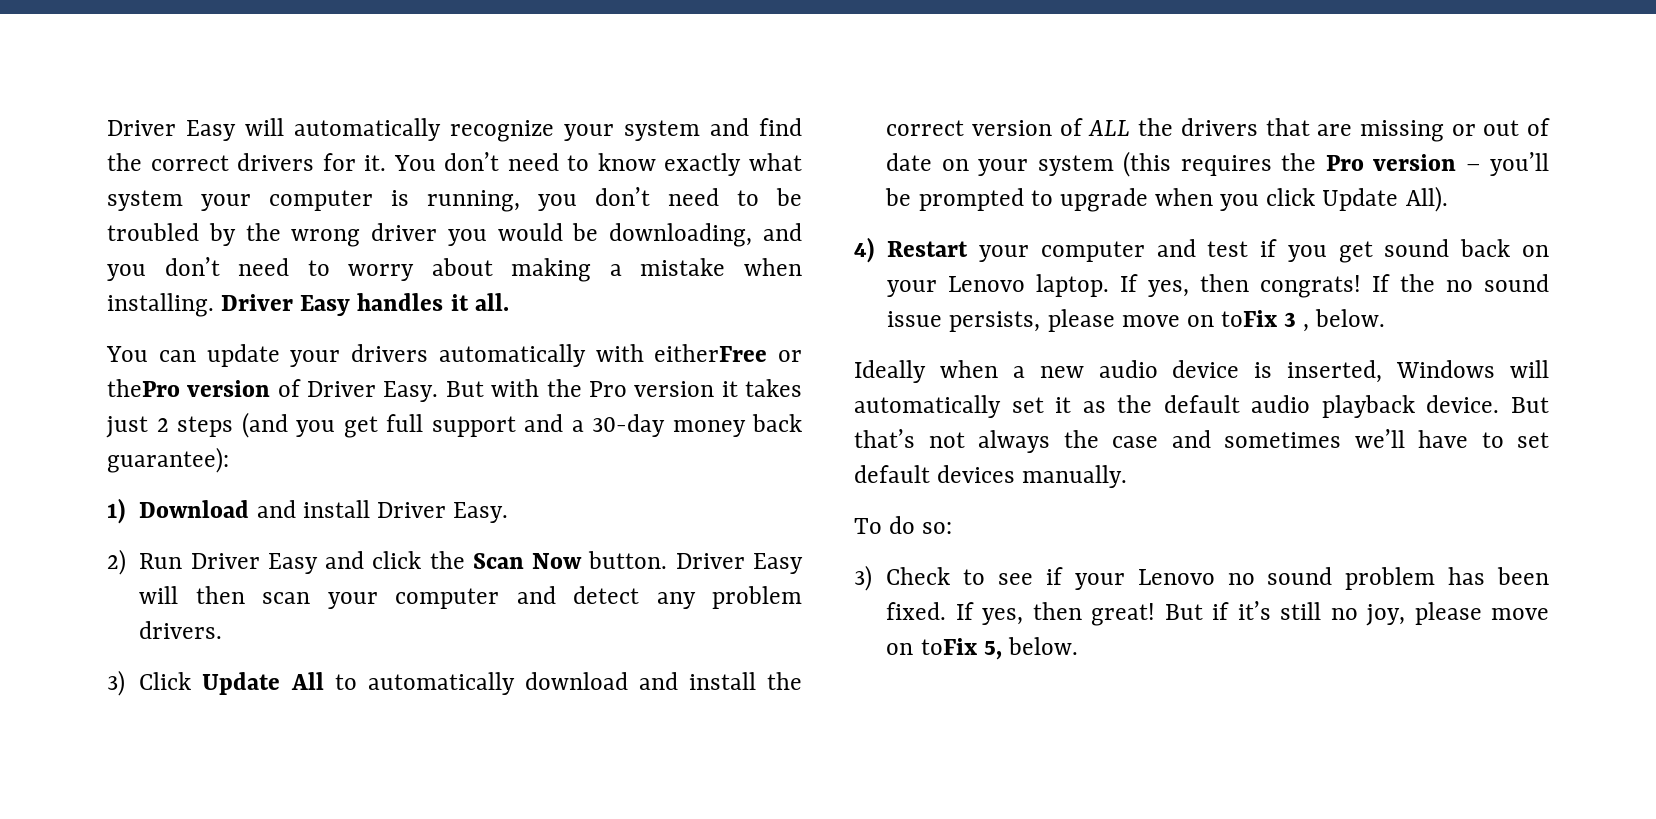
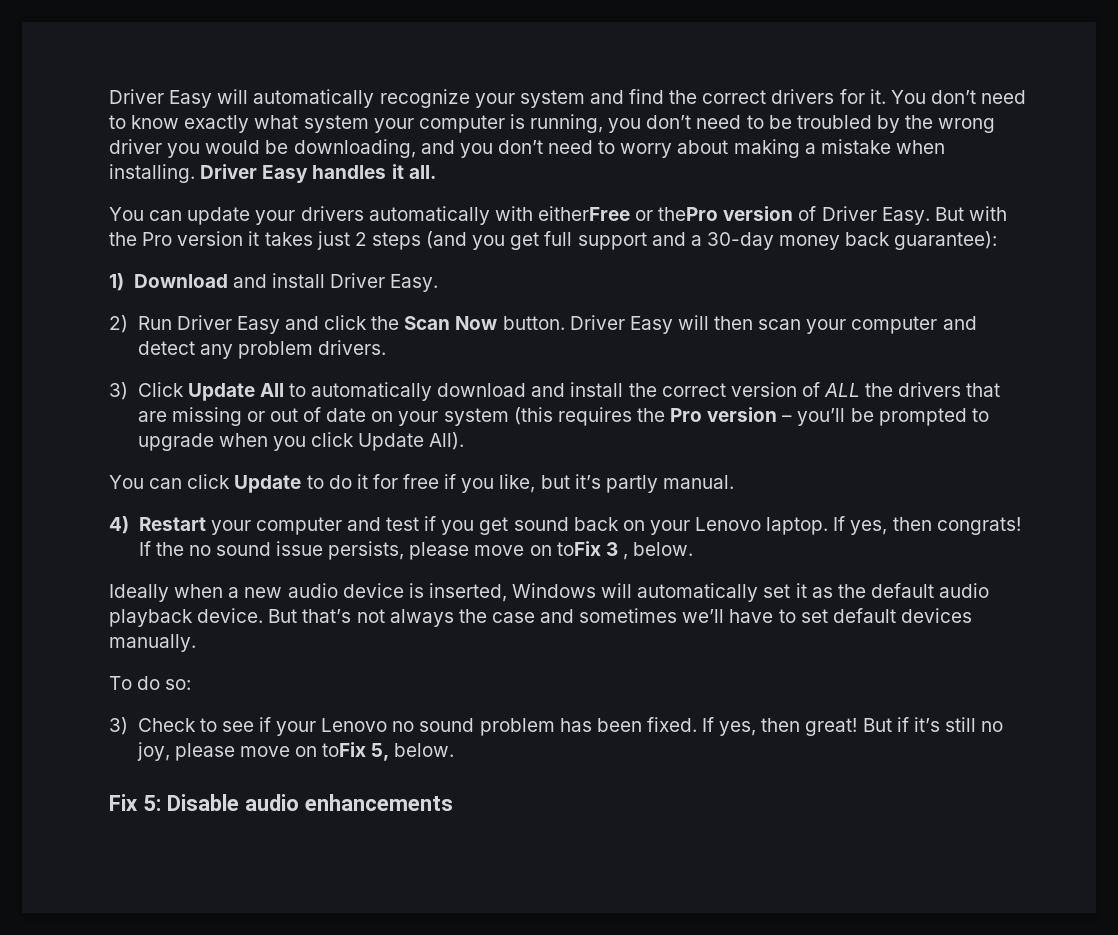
+ You can click Update to do it for free if you like, but it’s partly manual.
+ Fix 5: Disable audio enhancements

